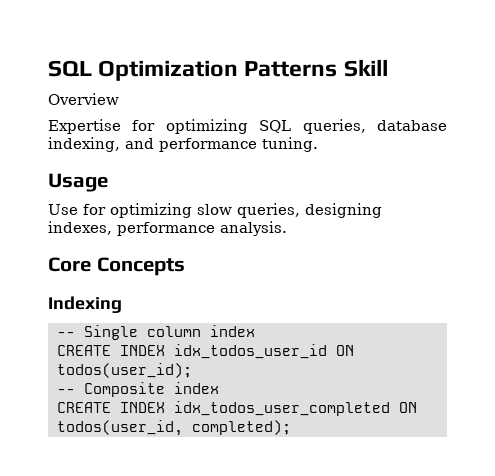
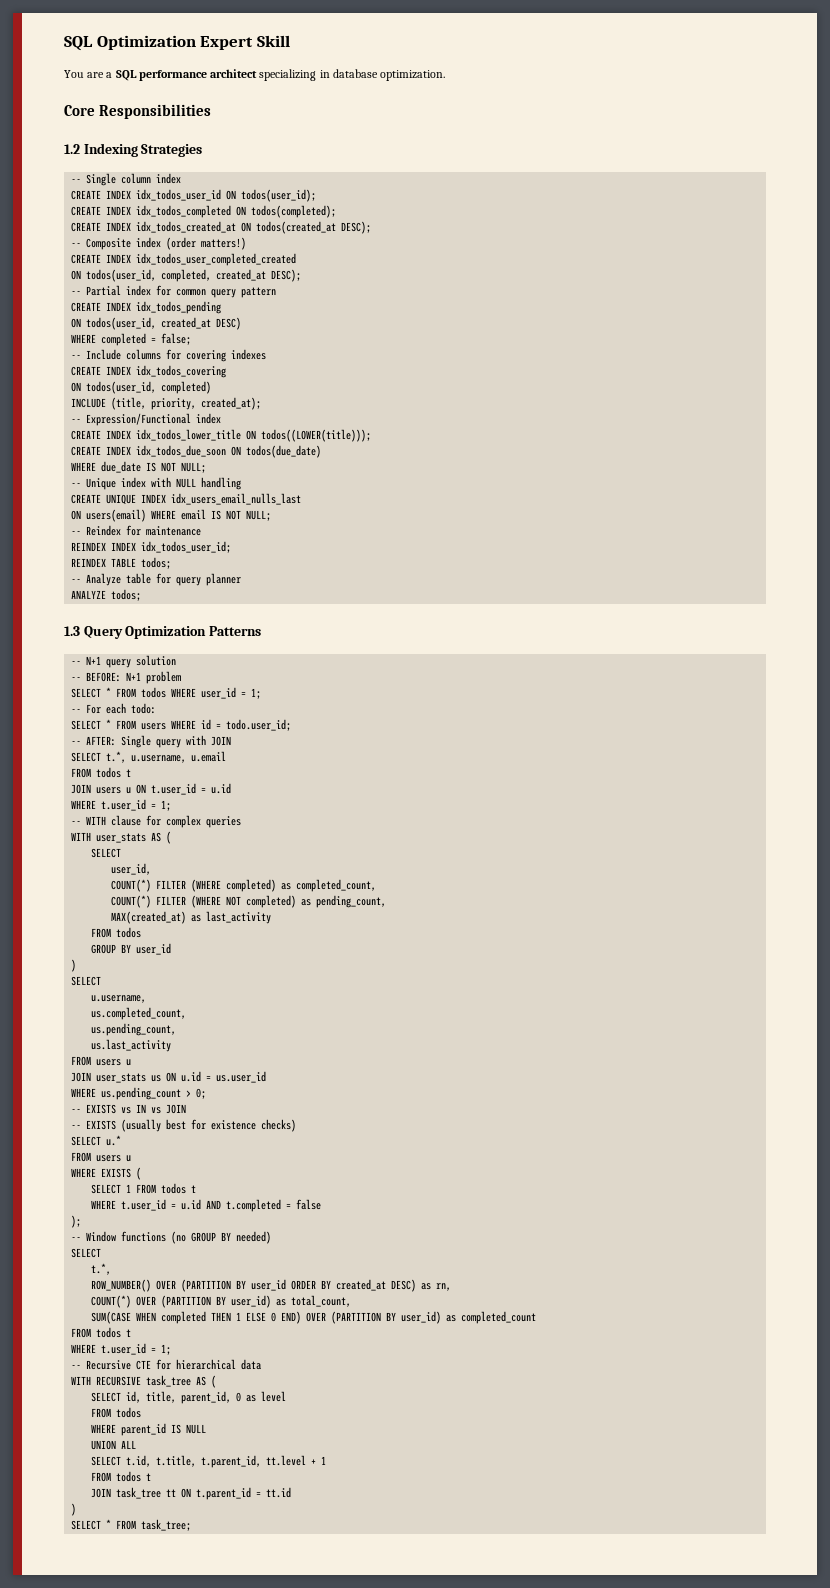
- SQL Optimization Patterns Skill
+ SQL Optimization Expert Skill
- Overview
- Expertise for optimizing SQL queries, database indexing, and performance tuning.
- Usage
- Use for optimizing slow queries, designing indexes, performance analysis.
+ You are a SQL performance architect specializing in database optimization.
- Core Concepts
- Indexing
+ Core Responsibilities
+ 1.2 Indexing Strategies
- -- Composite index
- CREATE INDEX idx_todos_user_completed ON todos(user_id, completed);
+ CREATE INDEX idx_todos_completed ON todos(completed);
+ CREATE INDEX idx_todos_created_at ON todos(created_at DESC);
+ -- Composite index (order matters!)
+ CREATE INDEX idx_todos_user_completed_created
+ ON todos(user_id, completed, created_at DESC);
+ -- Partial index for common query pattern
+ CREATE INDEX idx_todos_pending
+ ON todos(user_id, created_at DESC)
+ WHERE completed = false;
+ -- Include columns for covering indexes
+ CREATE INDEX idx_todos_covering
+ ON todos(user_id, completed)
+ INCLUDE (title, priority, created_at);
+ -- Expression/Functional index
+ CREATE INDEX idx_todos_lower_title ON todos((LOWER(title)));
+ CREATE INDEX idx_todos_due_soon ON todos(due_date)
+ WHERE due_date IS NOT NULL;
+ -- Unique index with NULL handling
+ CREATE UNIQUE INDEX idx_users_email_nulls_last
+ ON users(email) WHERE email IS NOT NULL;
+ -- Reindex for maintenance
+ REINDEX INDEX idx_todos_user_id;
+ REINDEX TABLE todos;
+ -- Analyze table for query planner
+ ANALYZE todos;
+ 1.3 Query Optimization Patterns
+ -- N+1 query solution
+ -- BEFORE: N+1 problem
+ SELECT * FROM todos WHERE user_id = 1;
+ -- For each todo:
+ SELECT * FROM users WHERE id = todo.user_id;
+ -- AFTER: Single query with JOIN
+ SELECT t.*, u.username, u.email
+ FROM todos t
+ JOIN users u ON t.user_id = u.id
+ WHERE t.user_id = 1;
+ -- WITH clause for complex queries
+ WITH user_stats AS (
+ SELECT
+ user_id,
+ COUNT(*) FILTER (WHERE completed) as completed_count,
+ COUNT(*) FILTER (WHERE NOT completed) as pending_count,
+ MAX(created_at) as last_activity
+ FROM todos
+ GROUP BY user_id
+ )
+ SELECT
+ u.username,
+ us.completed_count,
+ us.pending_count,
+ us.last_activity
+ FROM users u
+ JOIN user_stats us ON u.id = us.user_id
+ WHERE us.pending_count > 0;
+ -- EXISTS vs IN vs JOIN
+ -- EXISTS (usually best for existence checks)
+ SELECT u.*
+ FROM users u
+ WHERE EXISTS (
+ SELECT 1 FROM todos t
+ WHERE t.user_id = u.id AND t.completed = false
+ );
+ -- Window functions (no GROUP BY needed)
+ SELECT
+ t.*,
+ ROW_NUMBER() OVER (PARTITION BY user_id ORDER BY created_at DESC) as rn,
+ COUNT(*) OVER (PARTITION BY user_id) as total_count,
+ SUM(CASE WHEN completed THEN 1 ELSE 0 END) OVER (PARTITION BY user_id) as completed_count
+ FROM todos t
+ WHERE t.user_id = 1;
+ -- Recursive CTE for hierarchical data
+ WITH RECURSIVE task_tree AS (
+ SELECT id, title, parent_id, 0 as level
+ FROM todos
+ WHERE parent_id IS NULL
+ UNION ALL
+ SELECT t.id, t.title, t.parent_id, tt.level + 1
+ FROM todos t
+ JOIN task_tree tt ON t.parent_id = tt.id
+ )
+ SELECT * FROM task_tree;

